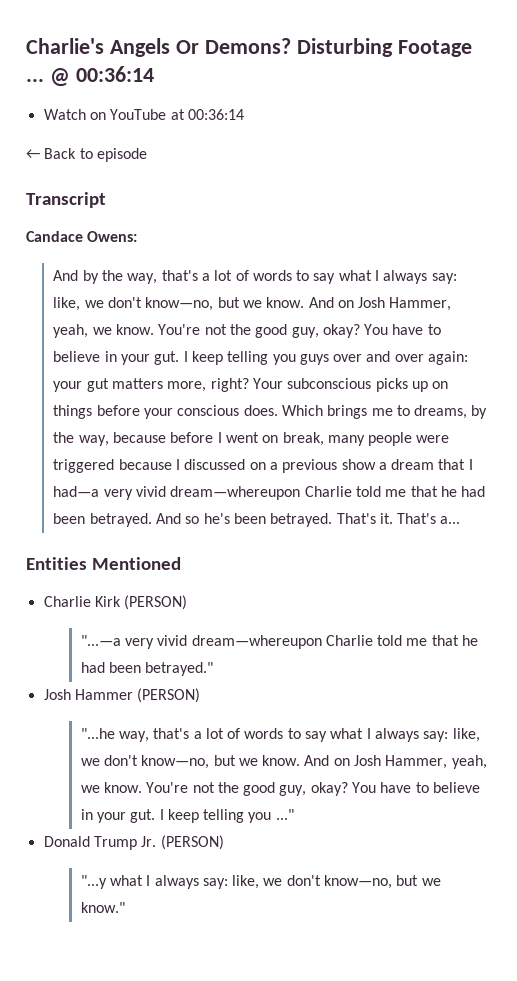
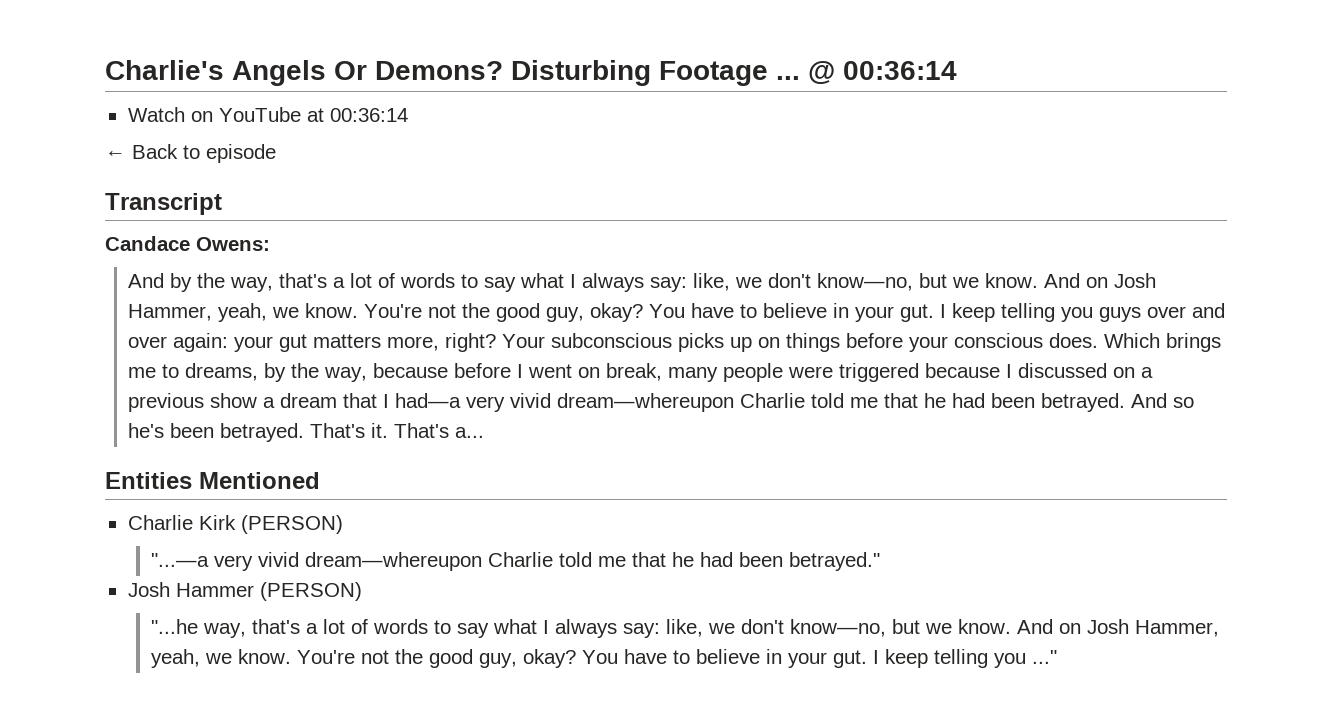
- Donald Trump Jr. (PERSON)
- "...y what I always say: like, we don't know—no, but we know."

